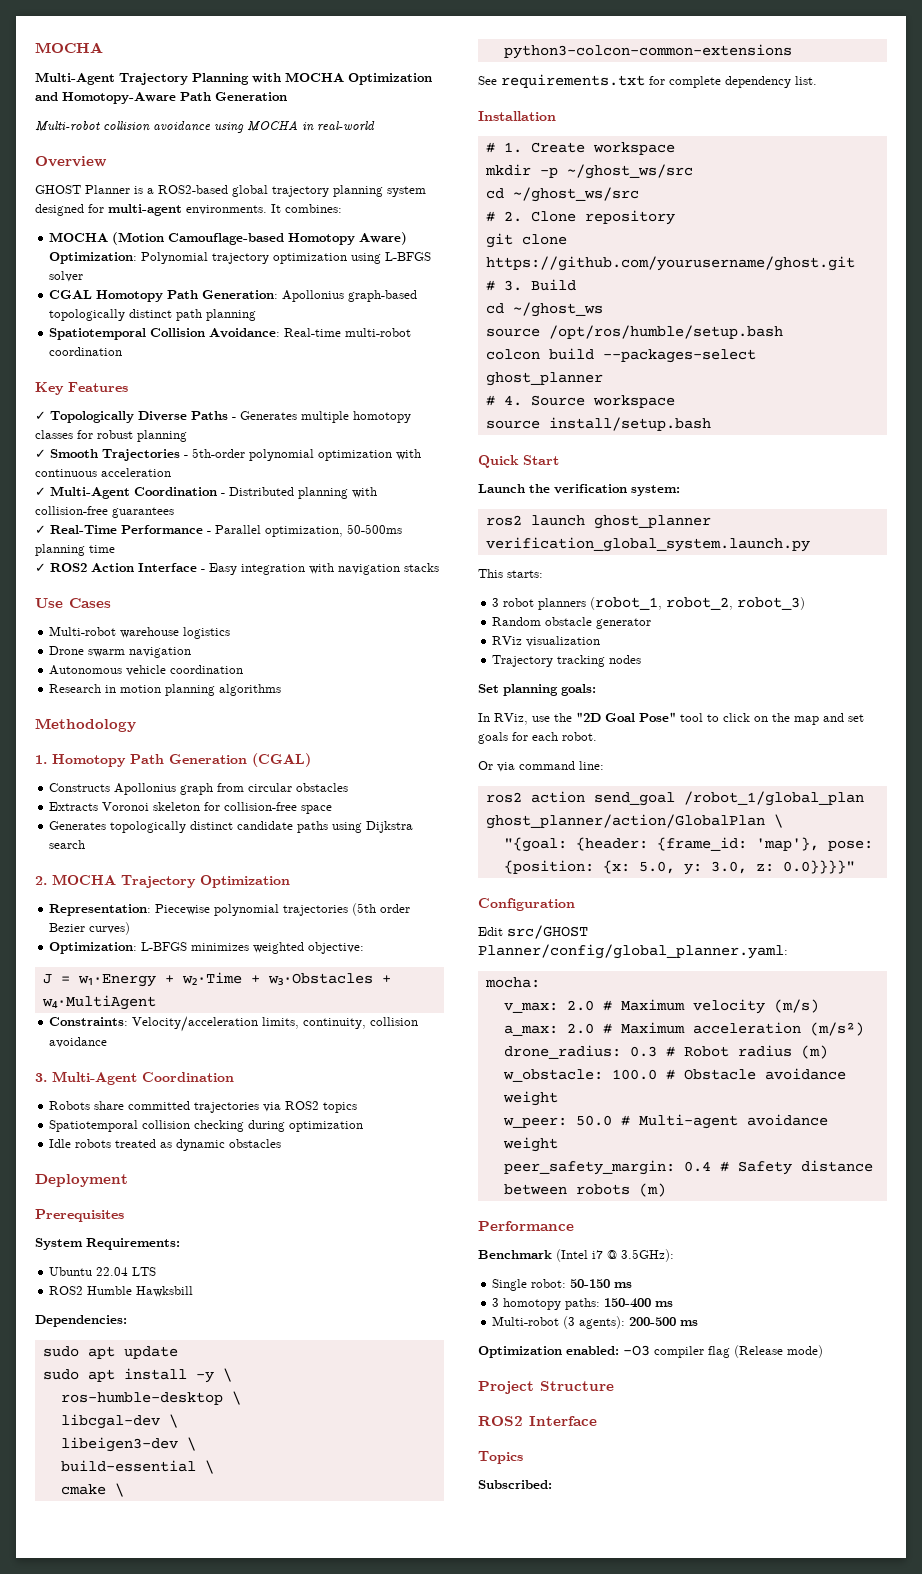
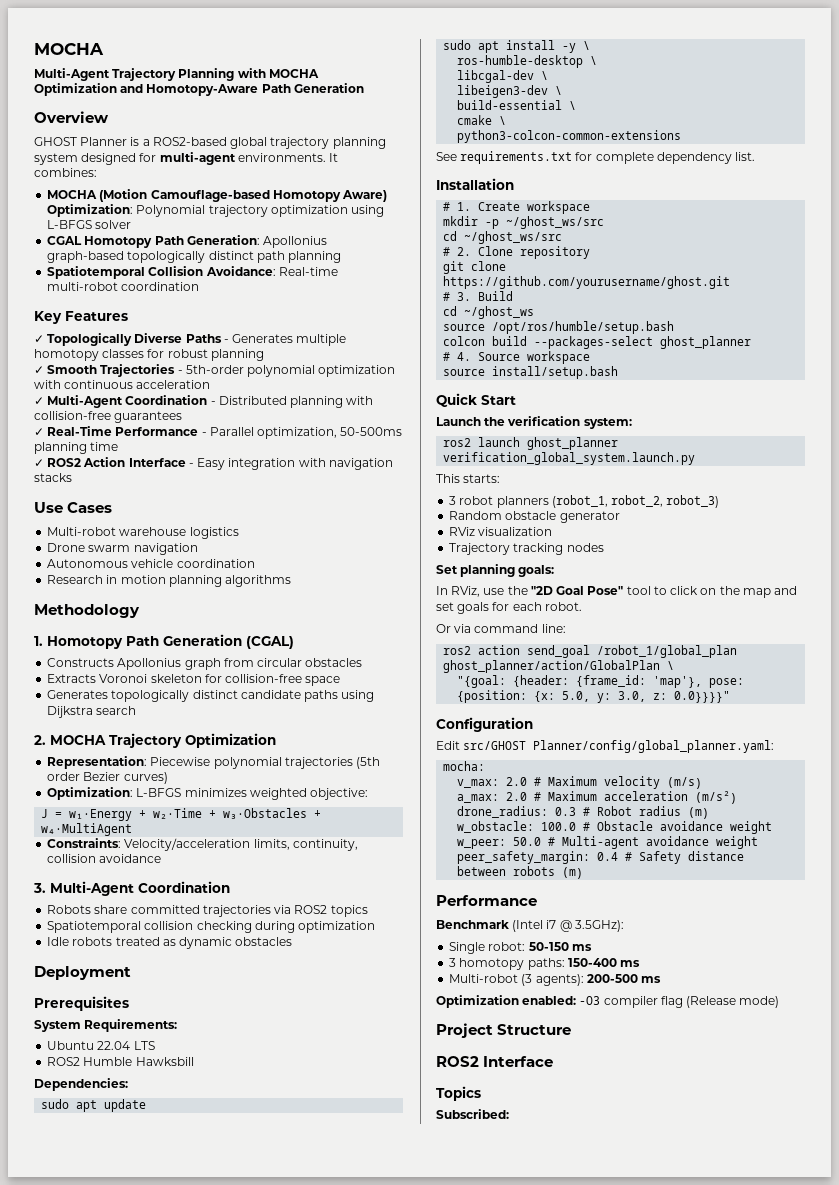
- Multi-robot collision avoidance using MOCHA in real-world

